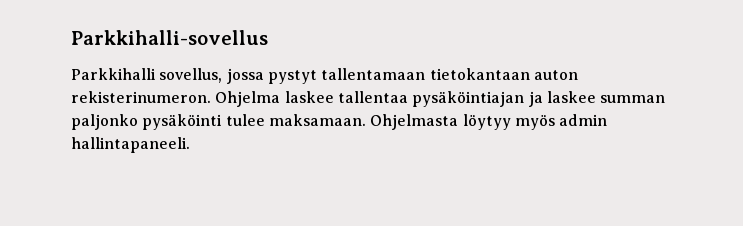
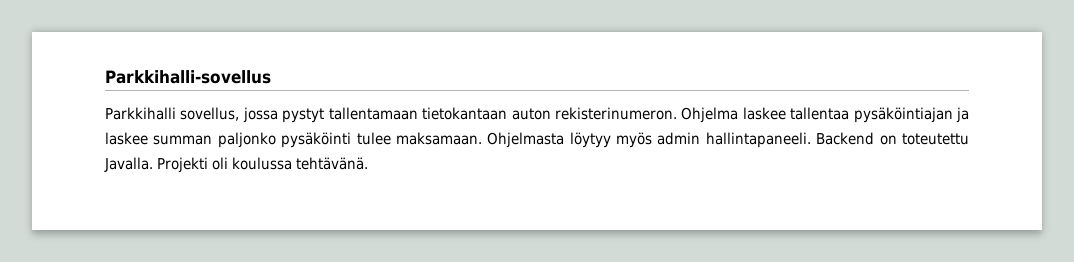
+ Backend on toteutettu Javalla. Projekti oli koulussa tehtävänä.

